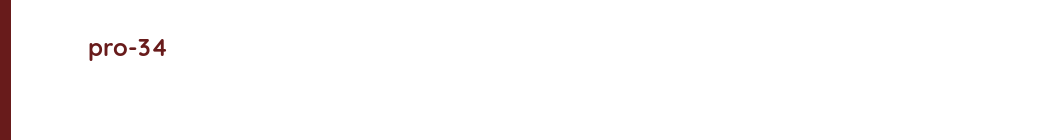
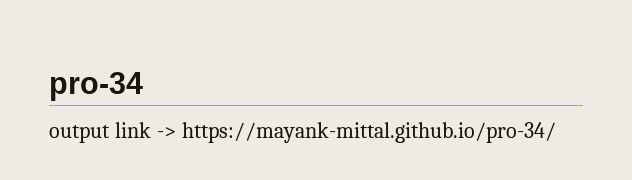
+ output link -> https://mayank-mittal.github.io/pro-34/

